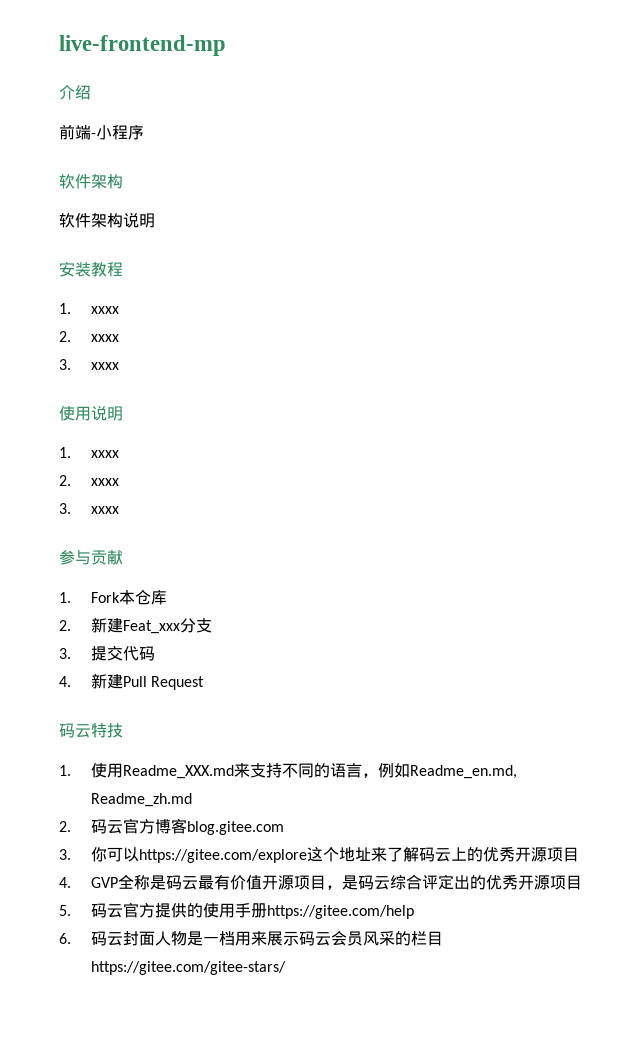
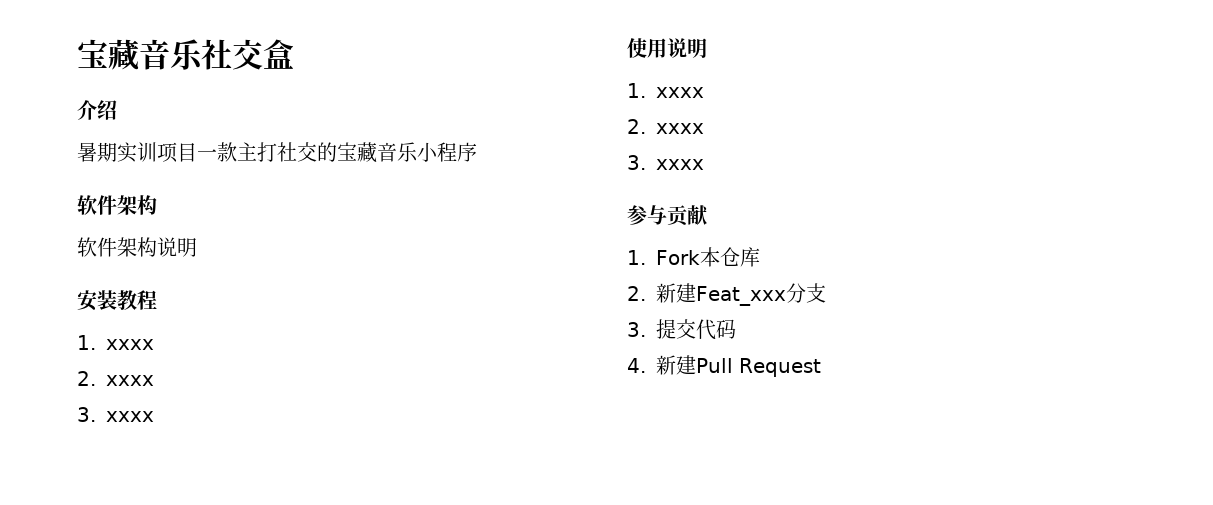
- live-frontend-mp
+ 宝藏音乐社交盒
  介绍
- 前端-小程序
+ 暑期实训项目一款主打社交的宝藏音乐小程序
- 码云特技
- 1.使用Readme_XXX.md来支持不同的语言，例如Readme_en.md, Readme_zh.md
- 2.码云官方博客blog.gitee.com
- 3.你可以https://gitee.com/explore这个地址来了解码云上的优秀开源项目
- 4. GVP全称是码云最有价值开源项目，是码云综合评定出的优秀开源项目
- 5.码云官方提供的使用手册https://gitee.com/help
- 6.码云封面人物是一档用来展示码云会员风采的栏目https://gitee.com/gitee-stars/

